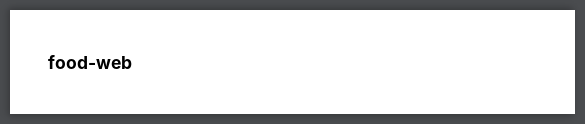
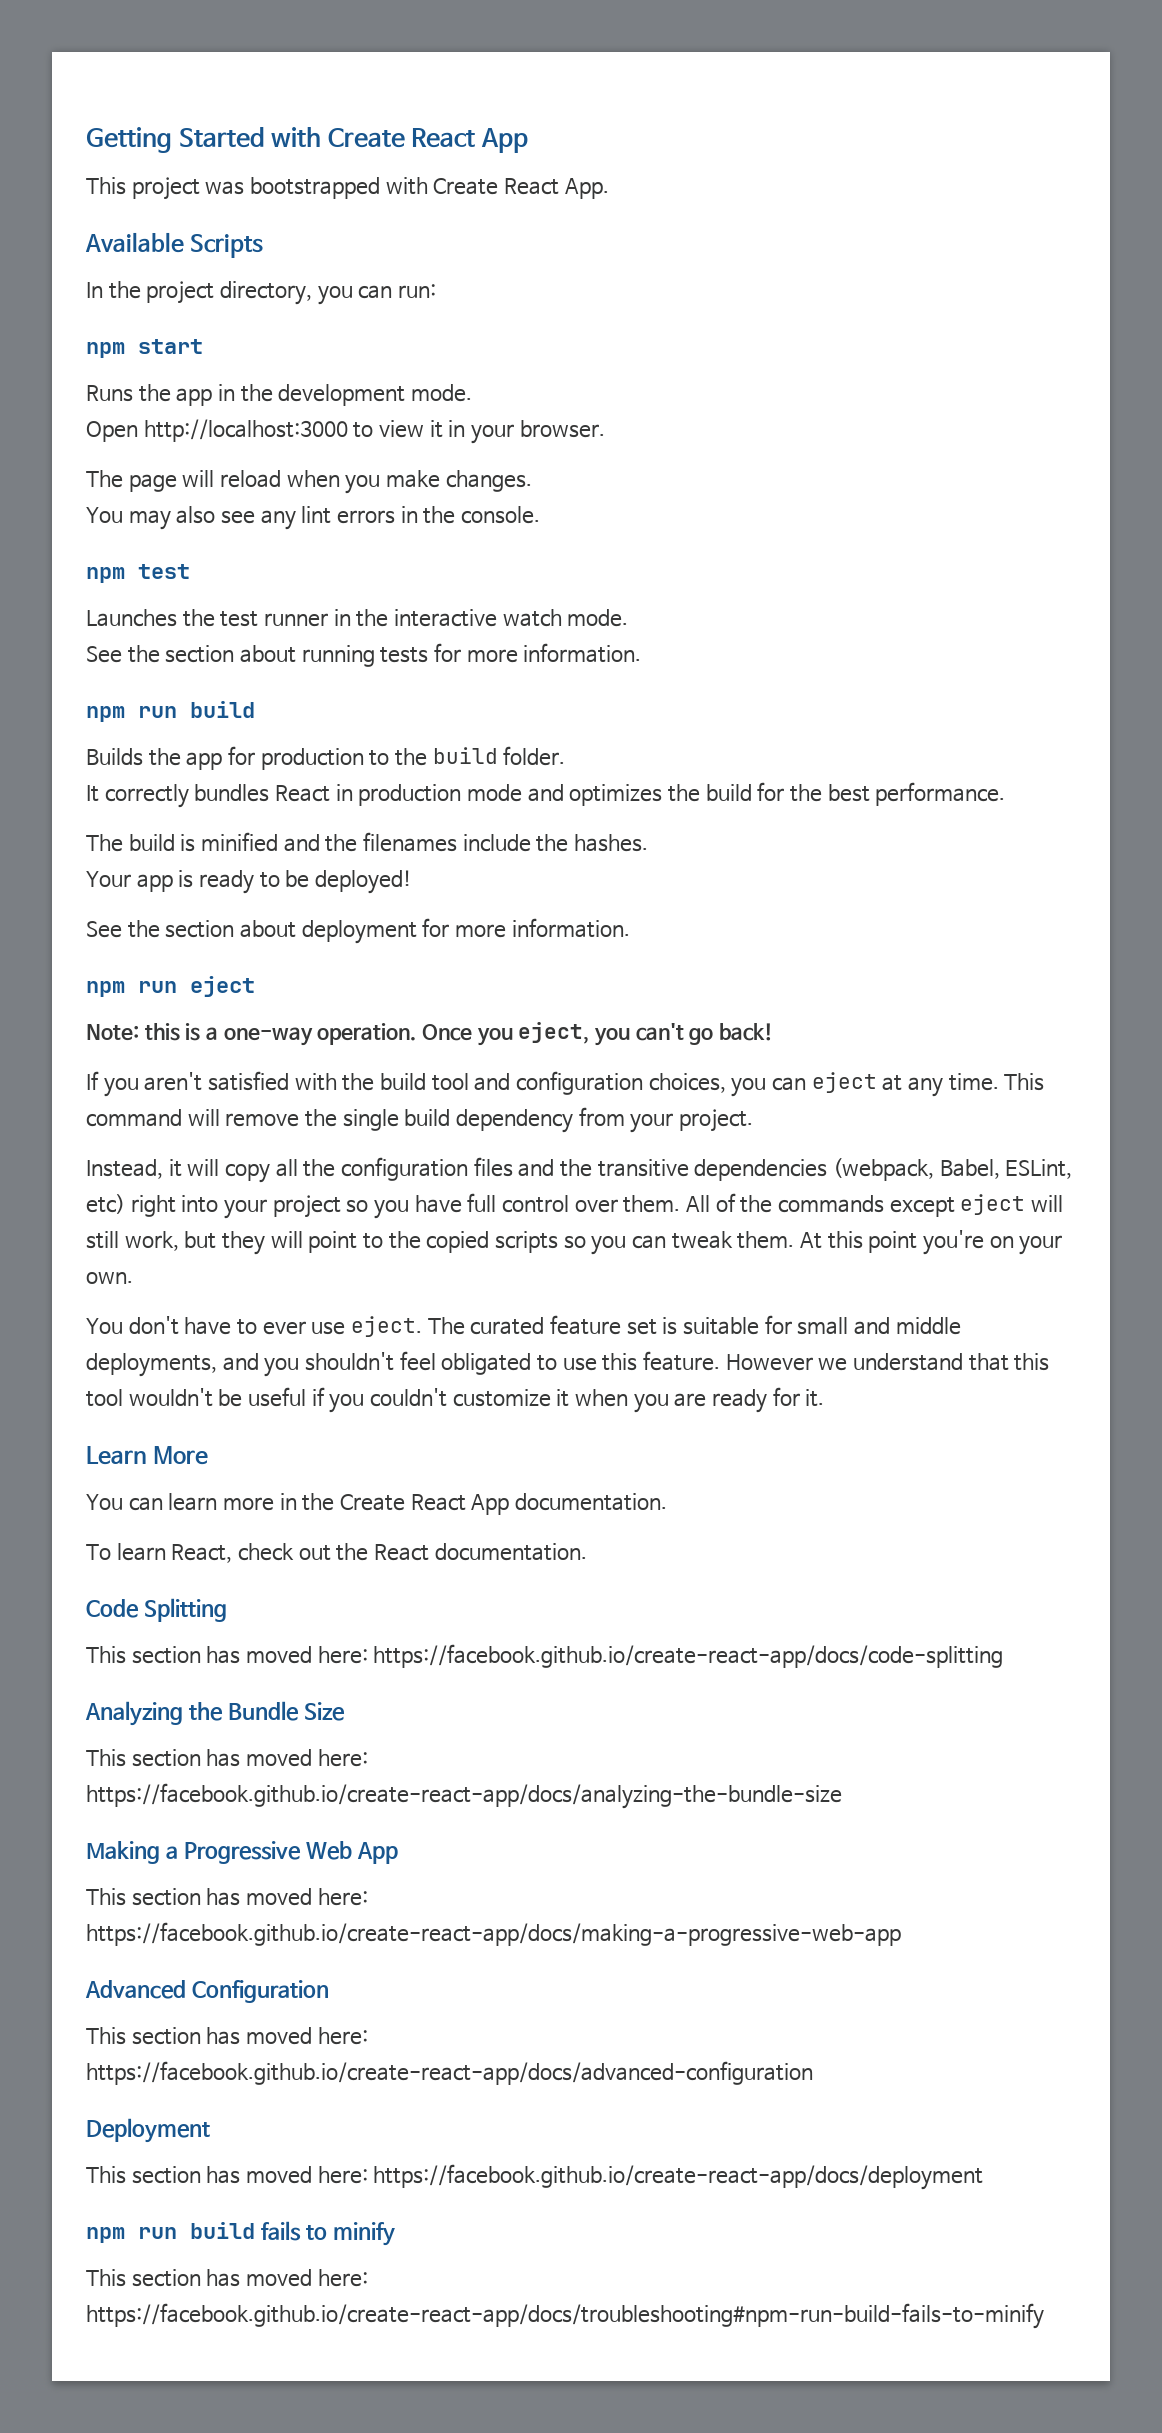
- food-web
+ Getting Started with Create React App
+ This project was bootstrapped with Create React App.
+ Available Scripts
+ In the project directory, you can run:
+ npm start
+ Runs the app in the development mode.
+ Open http://localhost:3000 to view it in your browser.
+ The page will reload when you make changes.
+ You may also see any lint errors in the console.
+ npm test
+ Launches the test runner in the interactive watch mode.
+ See the section about running tests for more information.
+ npm run build
+ Builds the app for production to the build folder.
+ It correctly bundles React in production mode and optimizes the build for the best performance.
+ The build is minified and the filenames include the hashes.
+ Your app is ready to be deployed!
+ See the section about deployment for more information.
+ npm run eject
+ Note: this is a one-way operation. Once you eject, you can't go back!
+ If you aren't satisfied with the build tool and configuration choices, you can eject at any time. This command will remove the single build dependency from your project.
+ Instead, it will copy all the configuration files and the transitive dependencies (webpack, Babel, ESLint, etc) right into your project so you have full control over them. All of the commands except eject will still work, but they will point to the copied scripts so you can tweak them. At this point you're on your own.
+ You don't have to ever use eject. The curated feature set is suitable for small and middle deployments, and you shouldn't feel obligated to use this feature. However we understand that this tool wouldn't be useful if you couldn't customize it when you are ready for it.
+ Learn More
+ You can learn more in the Create React App documentation.
+ To learn React, check out the React documentation.
+ Code Splitting
+ This section has moved here: https://facebook.github.io/create-react-app/docs/code-splitting
+ Analyzing the Bundle Size
+ This section has moved here: https://facebook.github.io/create-react-app/docs/analyzing-the-bundle-size
+ Making a Progressive Web App
+ This section has moved here: https://facebook.github.io/create-react-app/docs/making-a-progressive-web-app
+ Advanced Configuration
+ This section has moved here: https://facebook.github.io/create-react-app/docs/advanced-configuration
+ Deployment
+ This section has moved here: https://facebook.github.io/create-react-app/docs/deployment
+ npm run build fails to minify
+ This section has moved here: https://facebook.github.io/create-react-app/docs/troubleshooting#npm-run-build-fails-to-minify

